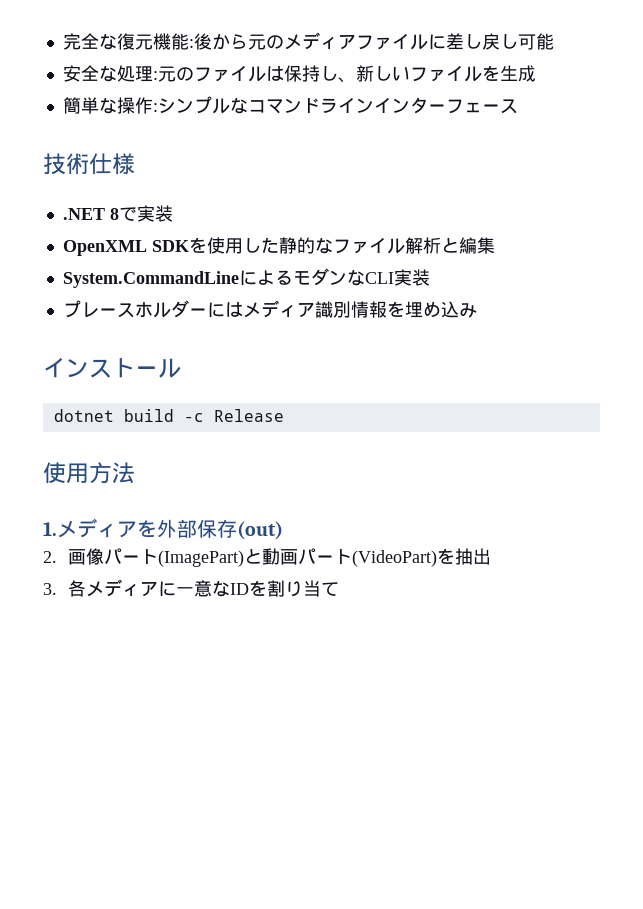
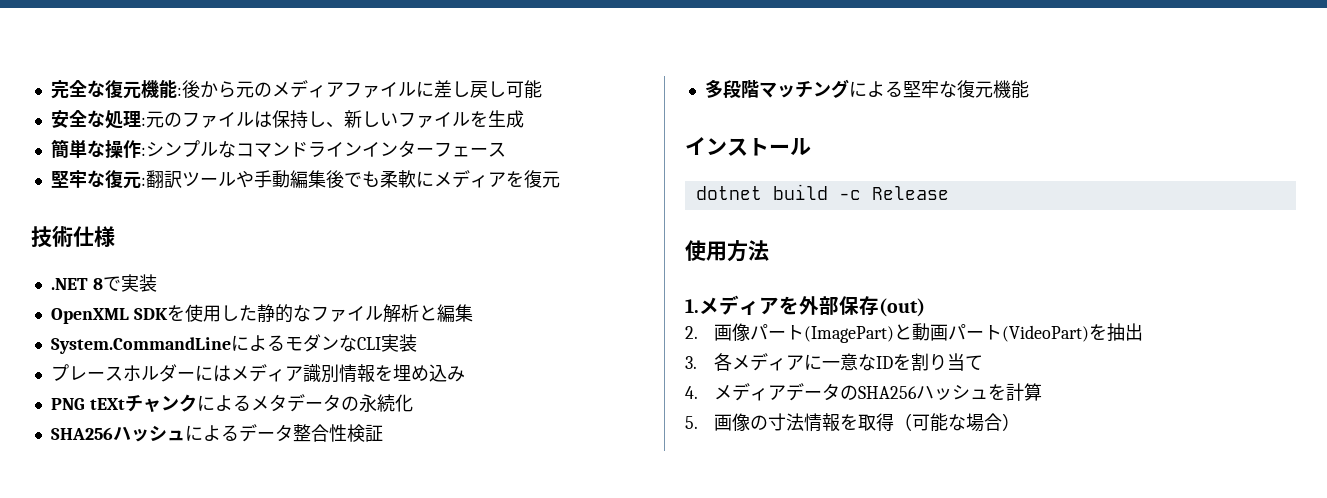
+ 堅牢な復元:翻訳ツールや手動編集後でも柔軟にメディアを復元
+ PNG tEXtチャンクによるメタデータの永続化
+ SHA256ハッシュによるデータ整合性検証
+ 多段階マッチングによる堅牢な復元機能
+ 4.メディアデータのSHA256ハッシュを計算
+ 5.画像の寸法情報を取得（可能な場合）

